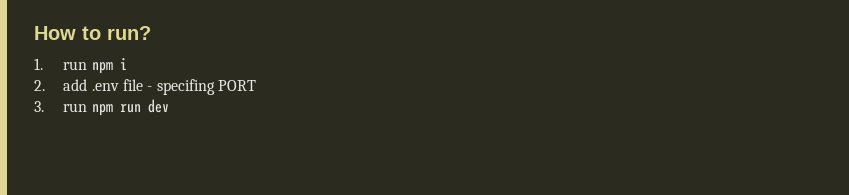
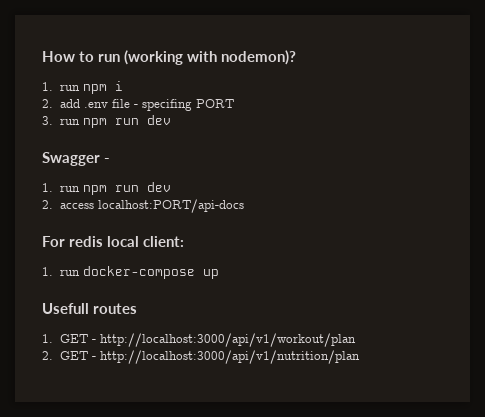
- How to run?
+ How to run (working with nodemon)?
+ Swagger -
+ 1. run npm run dev
+ 2. access localhost:PORT/api-docs
+ For redis local client:
+ 1. run docker-compose up
+ Usefull routes
+ 1. GET - http://localhost:3000/api/v1/workout/plan
+ 2. GET - http://localhost:3000/api/v1/nutrition/plan

